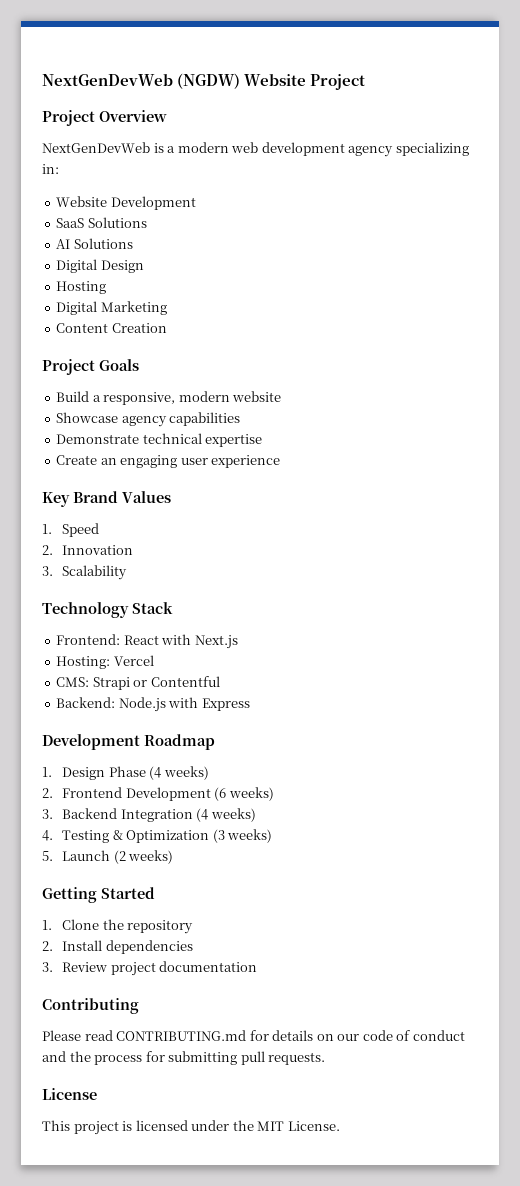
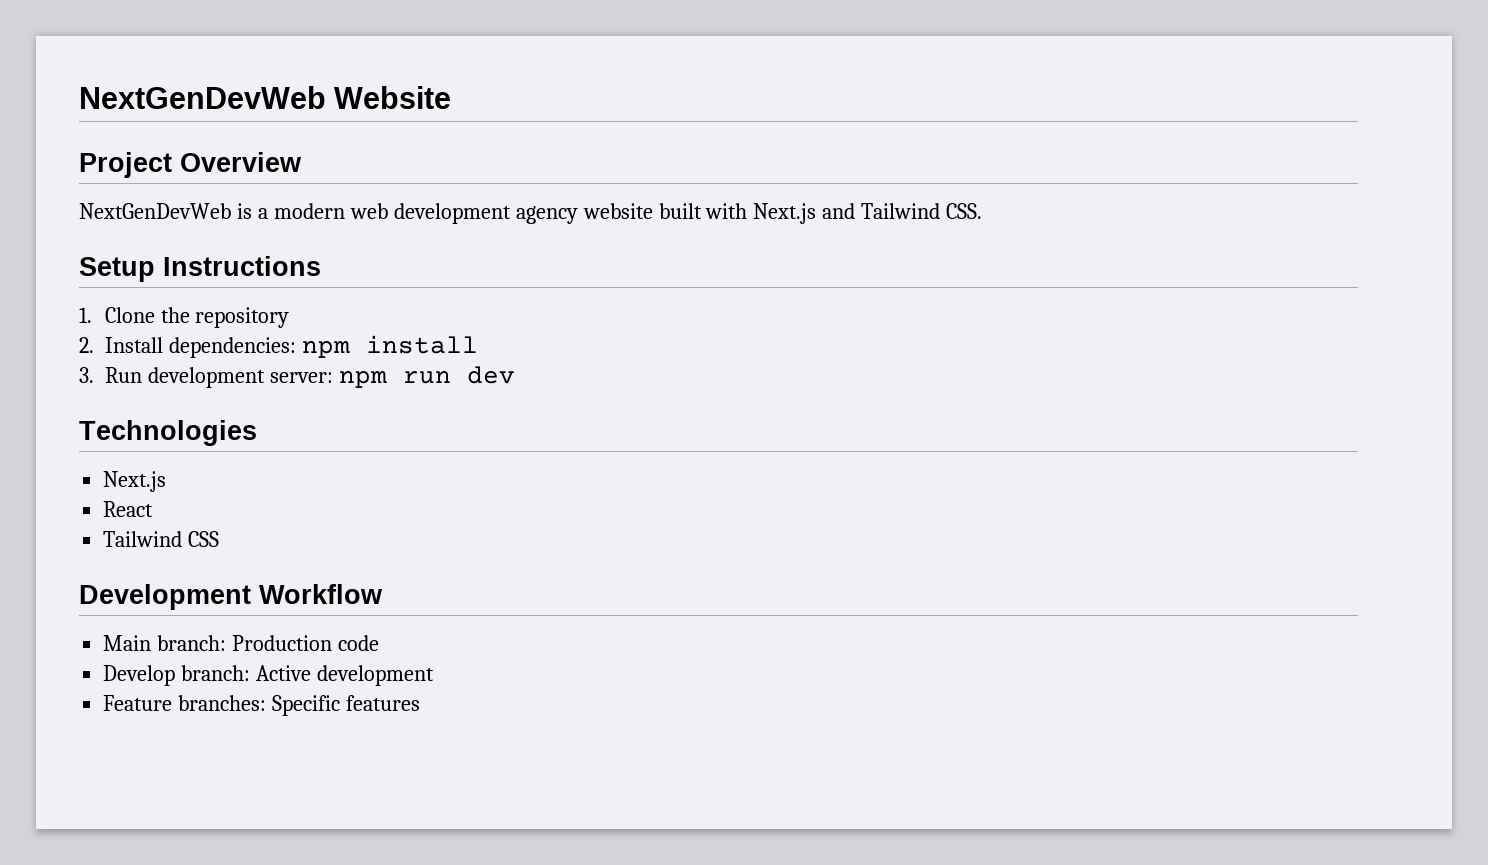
- NextGenDevWeb (NGDW) Website Project
+ NextGenDevWeb Website
- NextGenDevWeb is a modern web development agency specializing in:
- Website Development
- SaaS Solutions
- AI Solutions
- Digital Design
- Hosting
- Digital Marketing
- Content Creation
- Project Goals
- Build a responsive, modern website
- Showcase agency capabilities
- Demonstrate technical expertise
- Create an engaging user experience
- Key Brand Values
- 1. Speed
- 2. Innovation
- 3. Scalability
- Technology Stack
- Frontend: React with Next.js
- Hosting: Vercel
- CMS: Strapi or Contentful
- Backend: Node.js with Express
- Development Roadmap
- 1. Design Phase (4 weeks)
- 2. Frontend Development (6 weeks)
- 3. Backend Integration (4 weeks)
- 4. Testing & Optimization (3 weeks)
- 5. Launch (2 weeks)
- Getting Started
+ NextGenDevWeb is a modern web development agency website built with Next.js and Tailwind CSS.
+ Setup Instructions
- 2. Install dependencies
- 3. Review project documentation
- Contributing
- Please read CONTRIBUTING.md for details on our code of conduct and the process for submitting pull requests.
- License
- This project is licensed under the MIT License.
+ 2. Install dependencies: npm install
+ 3. Run development server: npm run dev
+ Technologies
+ Next.js
+ React
+ Tailwind CSS
+ Development Workflow
+ Main branch: Production code
+ Develop branch: Active development
+ Feature branches: Specific features

